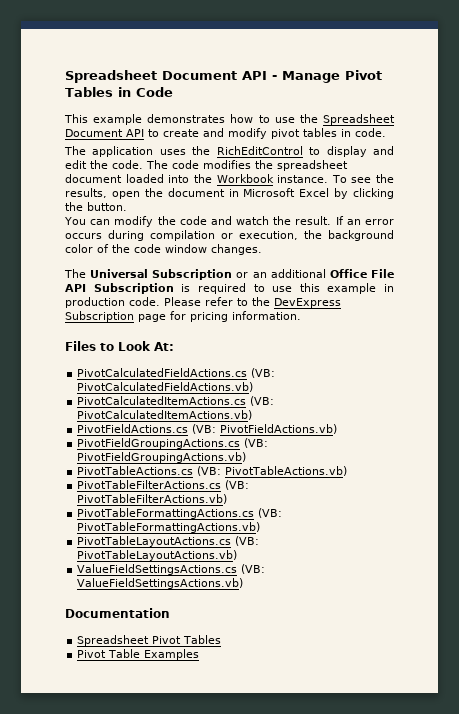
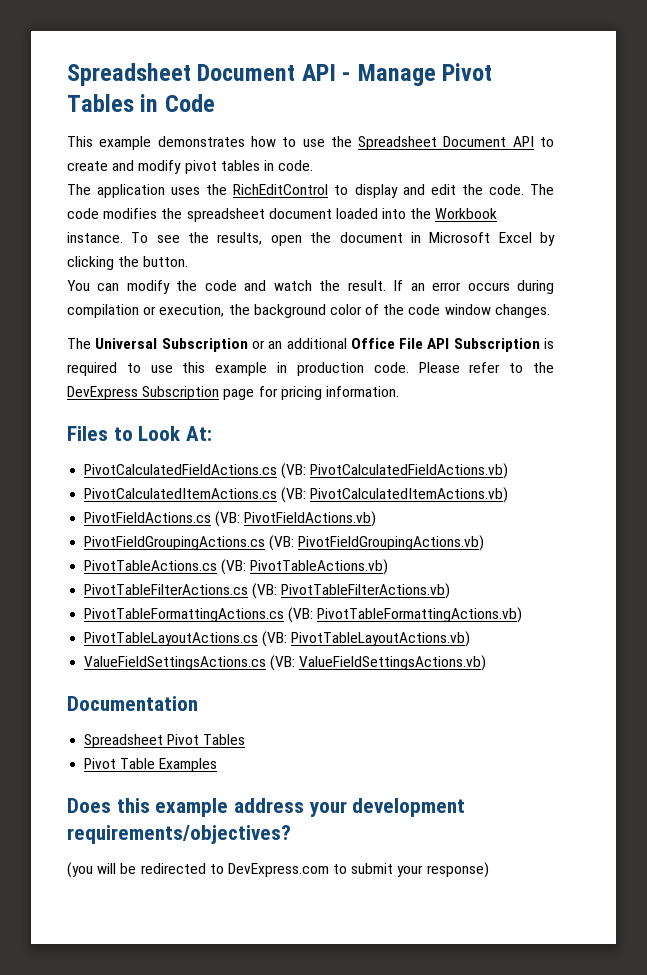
+ Does this example address your development requirements/objectives?
+ (you will be redirected to DevExpress.com to submit your response)

